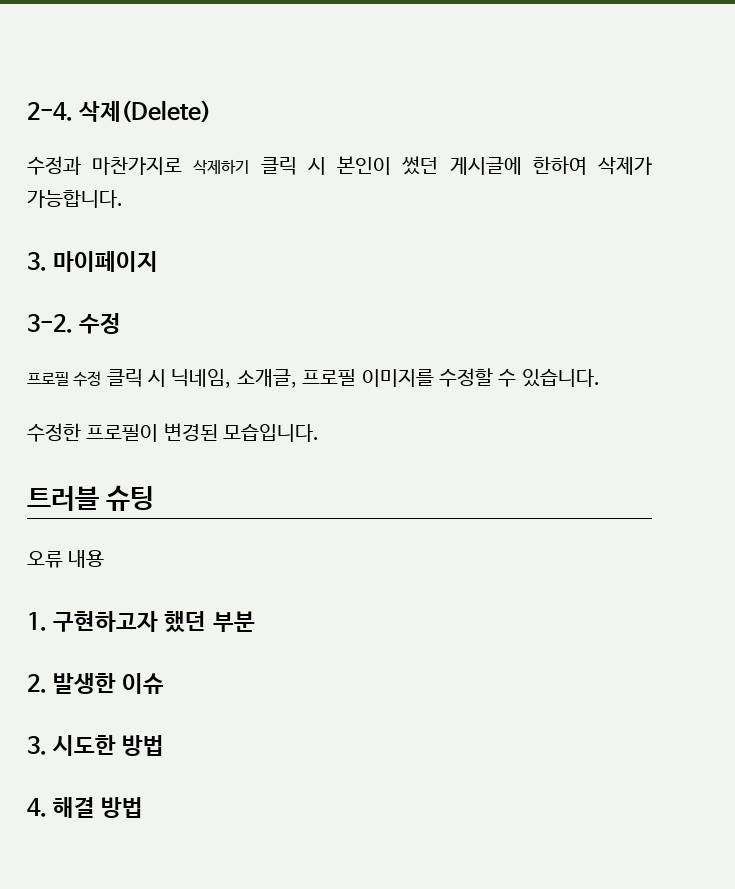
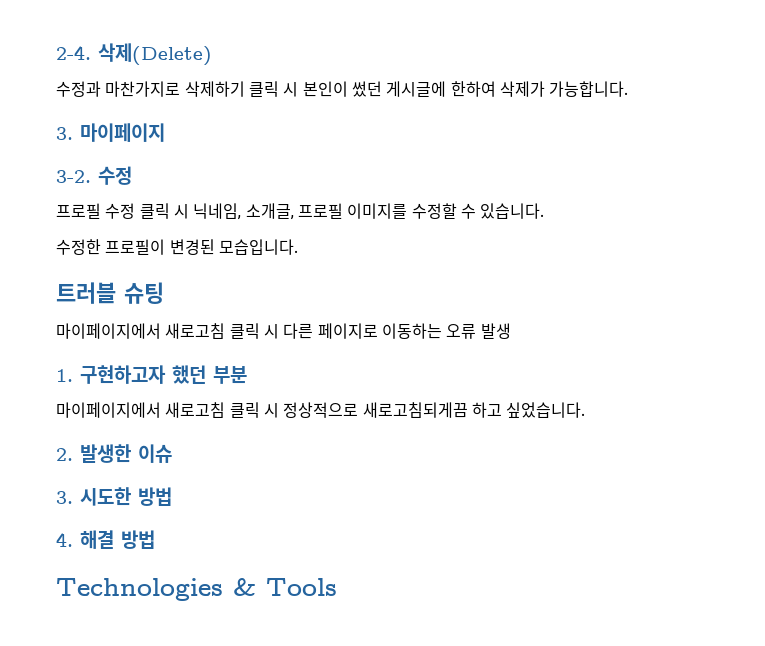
- 오류 내용
+ 마이페이지에서 새로고침 클릭 시 다른 페이지로 이동하는 오류 발생
  1. 구현하고자 했던 부분
+ 마이페이지에서 새로고침 클릭 시 정상적으로 새로고침되게끔 하고 싶었습니다.
+ Technologies & Tools

